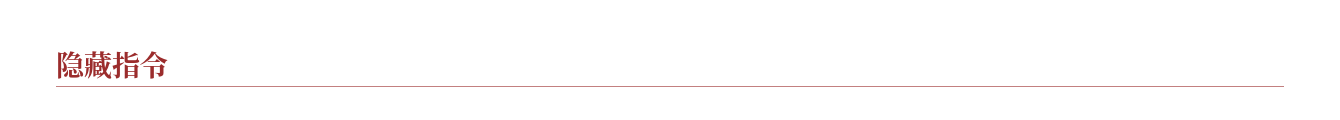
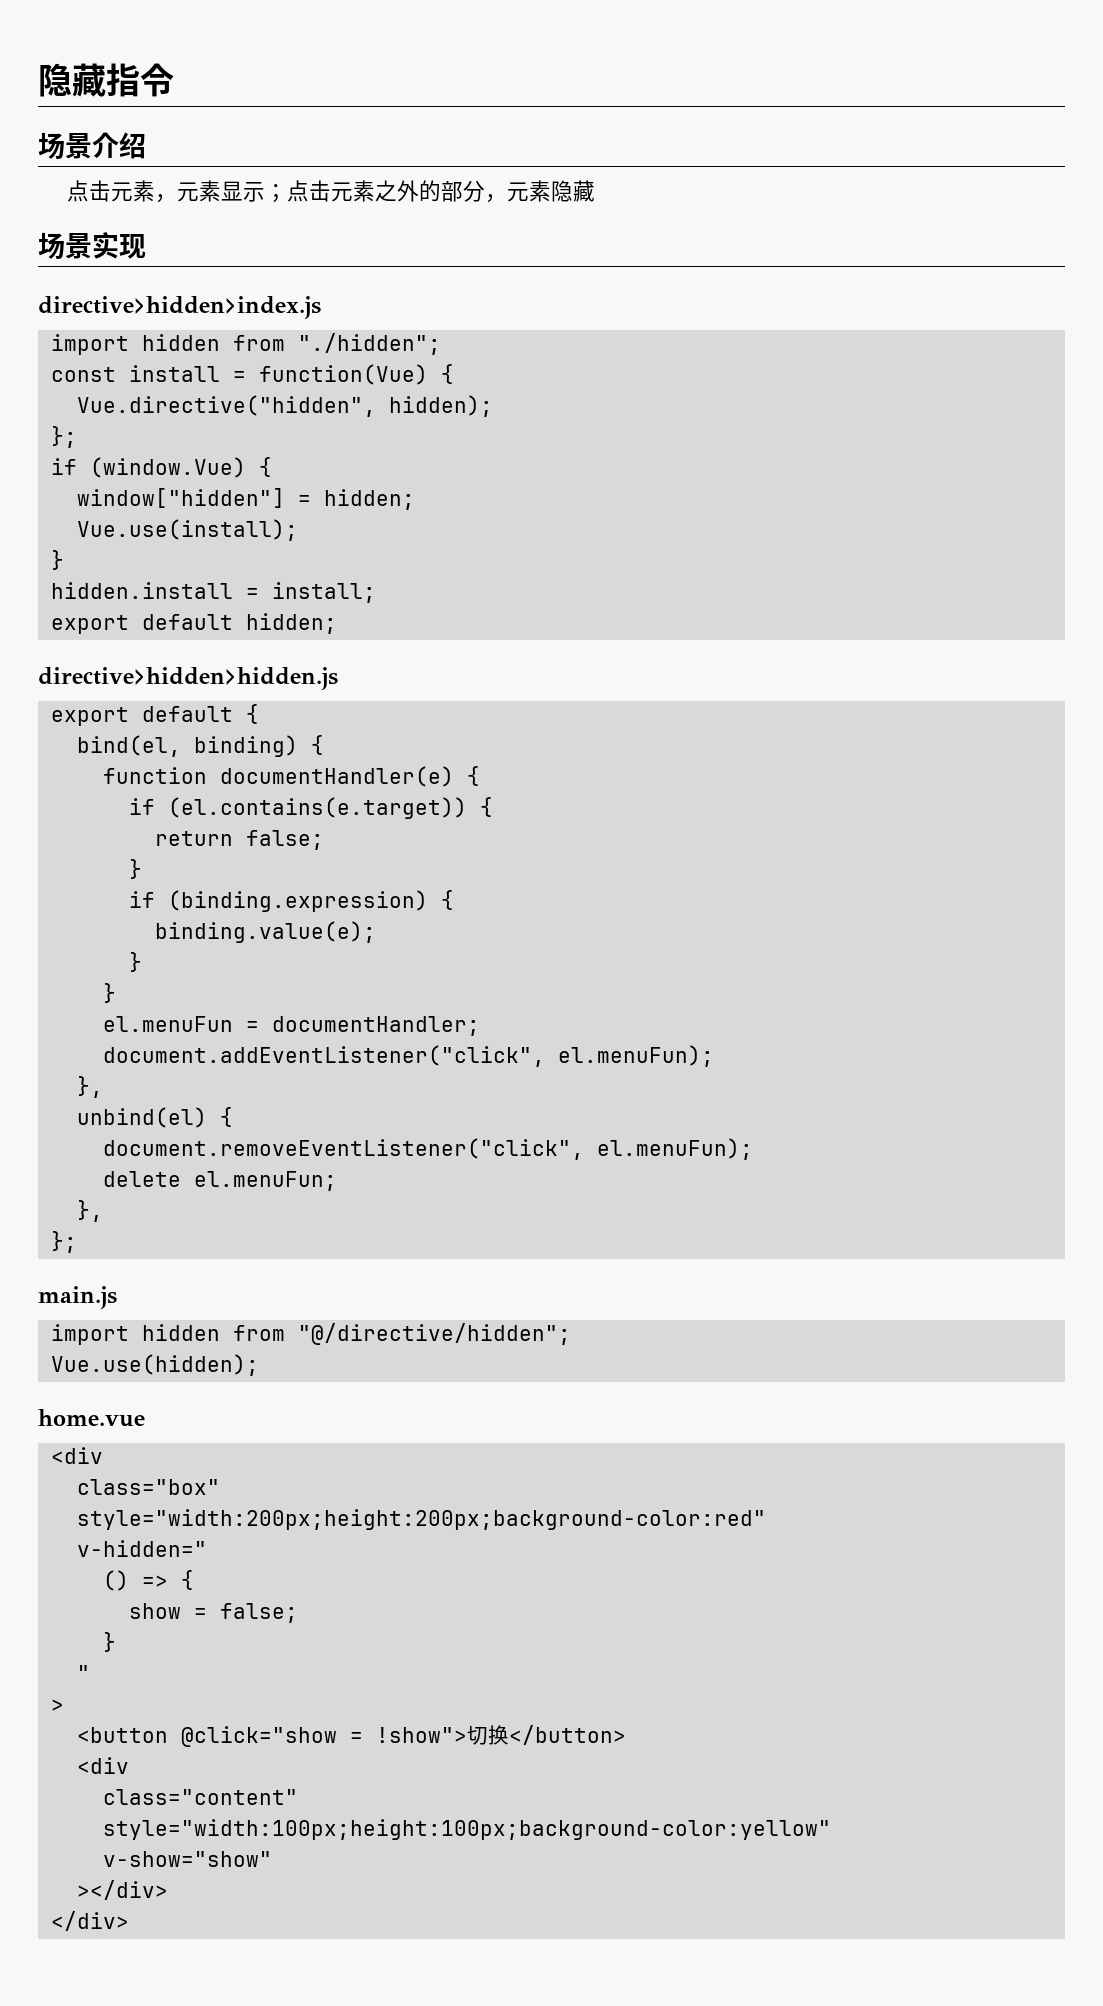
+ 场景介绍
+ 点击元素，元素显示；点击元素之外的部分，元素隐藏
+ 场景实现
+ directive>hidden>index.js
+ import hidden from "./hidden";
+ const install = function(Vue) {
+ Vue.directive("hidden", hidden);
+ };
+ if (window.Vue) {
+ window["hidden"] = hidden;
+ Vue.use(install);
+ }
+ hidden.install = install;
+ export default hidden;
+ directive>hidden>hidden.js
+ export default {
+ bind(el, binding) {
+ function documentHandler(e) {
+ if (el.contains(e.target)) {
+ return false;
+ }
+ if (binding.expression) {
+ binding.value(e);
+ }
+ }
+ el.menuFun = documentHandler;
+ document.addEventListener("click", el.menuFun);
+ },
+ unbind(el) {
+ document.removeEventListener("click", el.menuFun);
+ delete el.menuFun;
+ },
+ };
+ main.js
+ import hidden from "@/directive/hidden";
+ Vue.use(hidden);
+ home.vue
+ <div
+ class="box"
+ style="width:200px;height:200px;background-color:red"
+ v-hidden="
+ () => {
+ show = false;
+ }
+ "
+ >
+ <button @click="show = !show">切换</button>
+ <div
+ class="content"
+ style="width:100px;height:100px;background-color:yellow"
+ v-show="show"
+ ></div>
+ </div>

